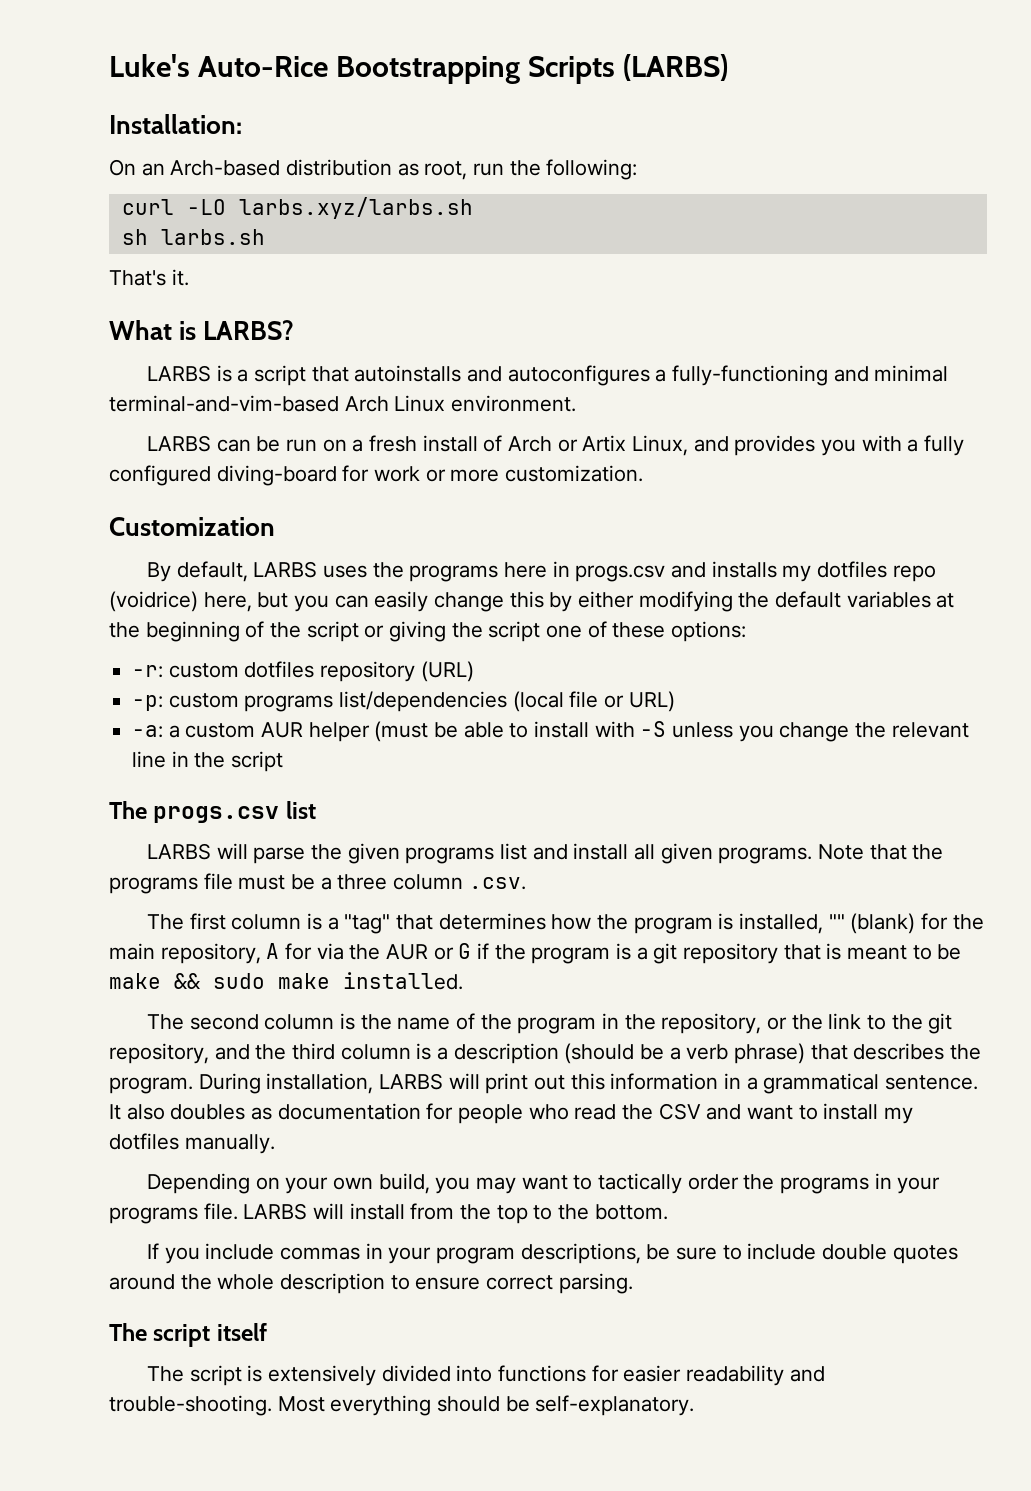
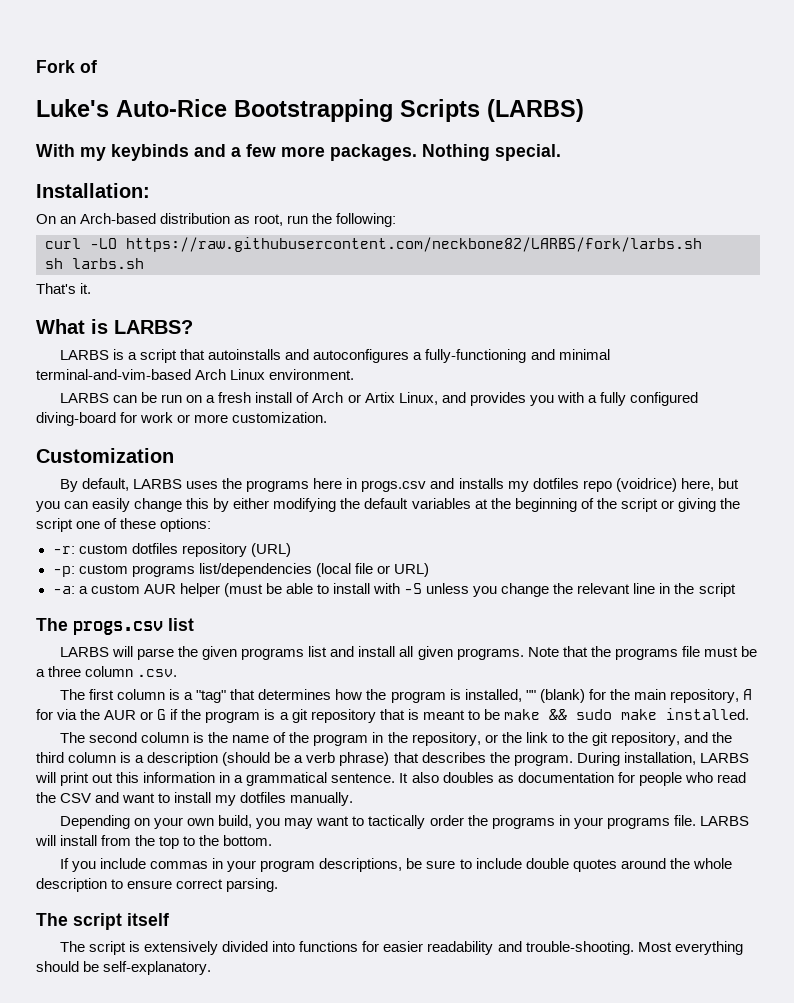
+ Fork of
+ With my keybinds and a few more packages. Nothing special.
- curl -LO larbs.xyz/larbs.sh
+ curl -LO https://raw.githubusercontent.com/neckbone82/LARBS/fork/larbs.sh

